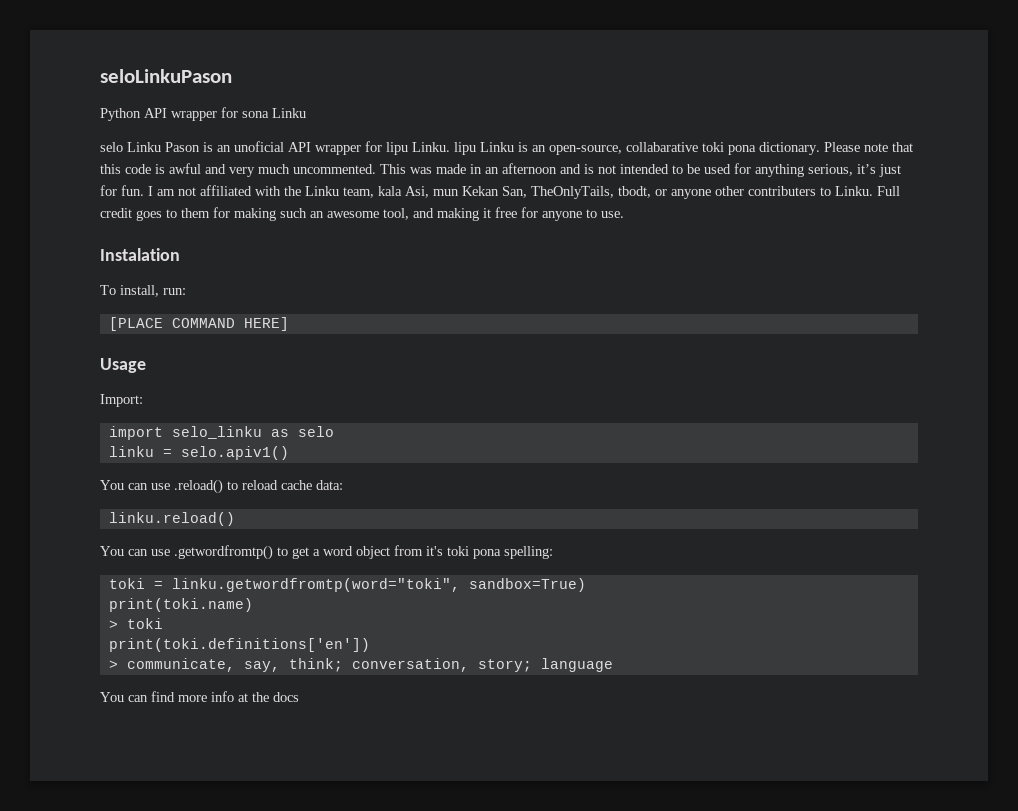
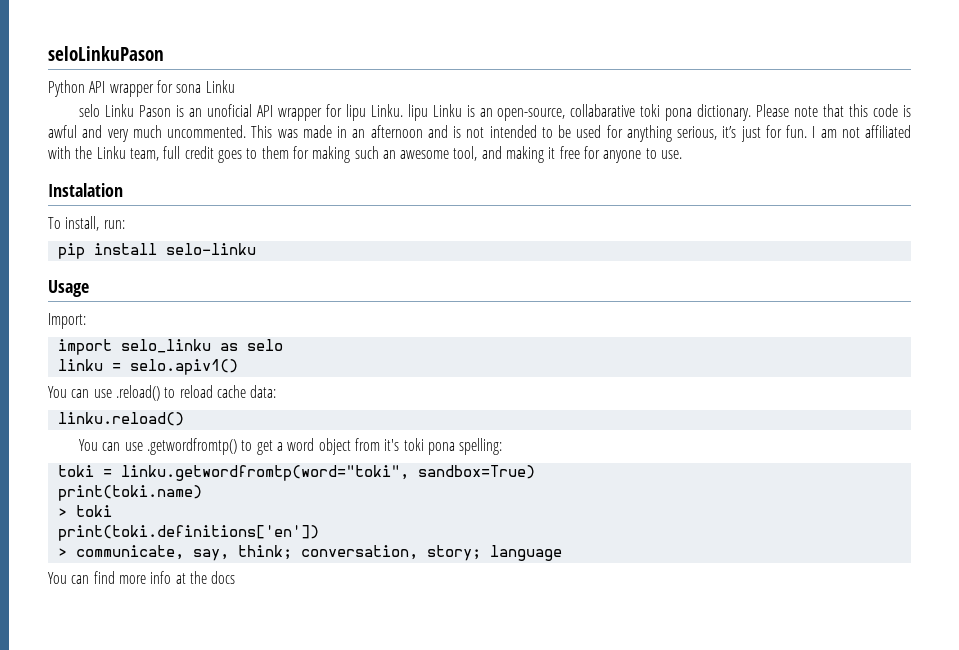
- I am not affiliated with the Linku team, kala Asi, mun Kekan San, TheOnlyTails, tbodt, or anyone other contributers to Linku. Full credit goes to them for making such an awesome tool, and making it free for anyone to use.
+ I am not affiliated with the Linku team, full credit goes to them for making such an awesome tool, and making it free for anyone to use.
- [PLACE COMMAND HERE]
+ pip install selo-linku

